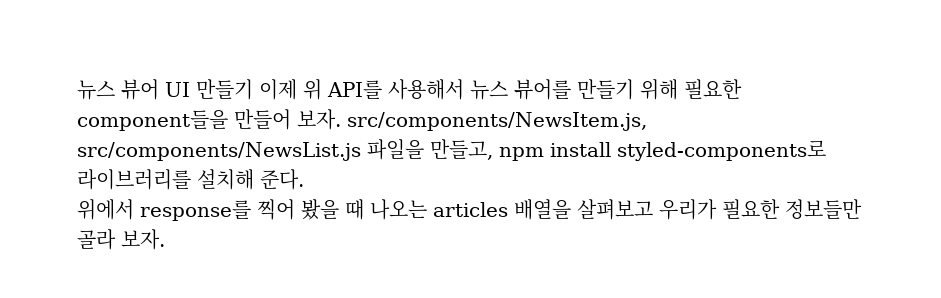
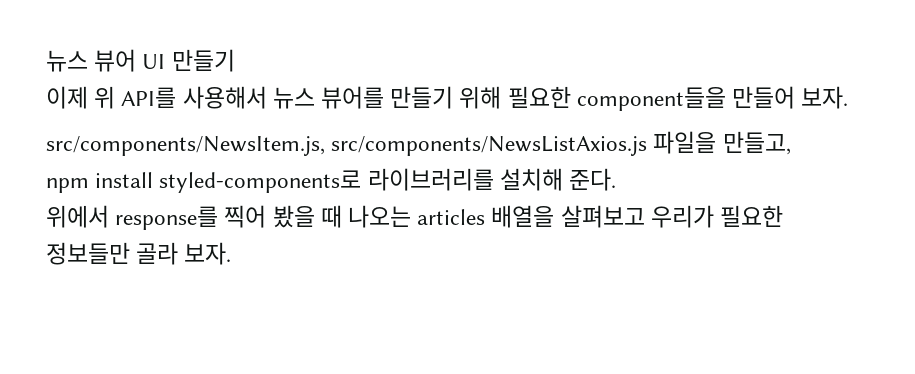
- 뉴스 뷰어 UI 만들기 이제 위 API를 사용해서 뉴스 뷰어를 만들기 위해 필요한 component들을 만들어 보자. src/components/NewsItem.js, src/components/NewsList.js 파일을 만들고, npm install styled-components로 라이브러리를 설치해 준다.
+ 뉴스 뷰어 UI 만들기
+ 이제 위 API를 사용해서 뉴스 뷰어를 만들기 위해 필요한 component들을 만들어 보자.
+ src/components/NewsItem.js, src/components/NewsListAxios.js 파일을 만들고,
+ npm install styled-components로 라이브러리를 설치해 준다.

